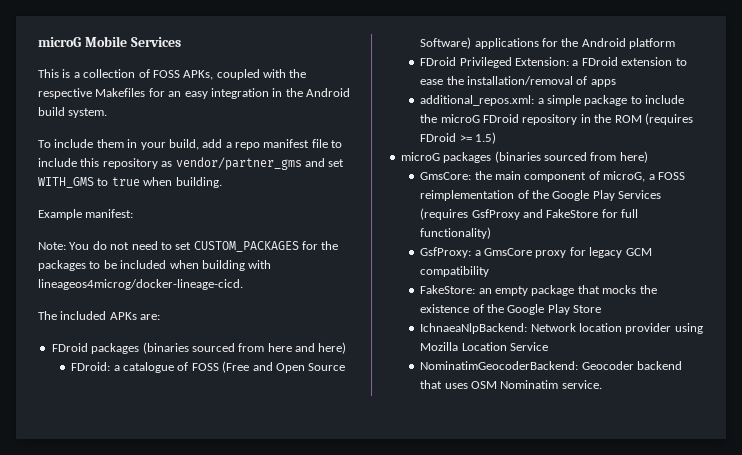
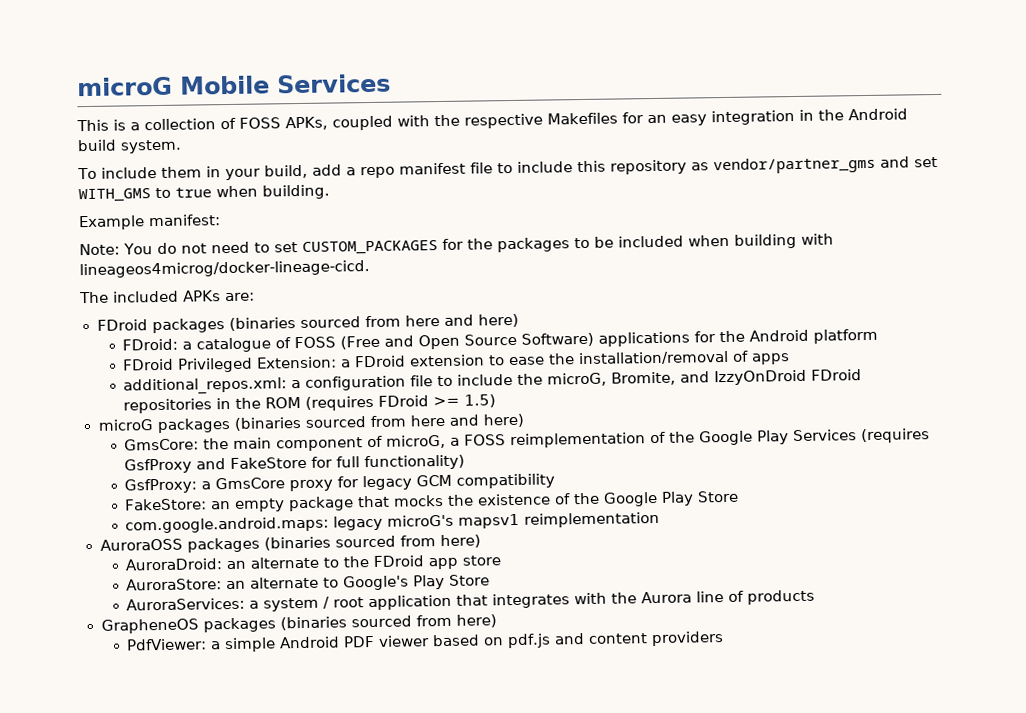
- additional_repos.xml: a simple package to include the microG FDroid repository in the ROM (requires FDroid >= 1.5)
+ additional_repos.xml: a configuration file to include the microG, Bromite, and IzzyOnDroid FDroid repositories in the ROM (requires FDroid >= 1.5)
- microG packages (binaries sourced from here)
+ microG packages (binaries sourced from here and here)
- IchnaeaNlpBackend: Network location provider using Mozilla Location Service
- NominatimGeocoderBackend: Geocoder backend that uses OSM Nominatim service.
+ com.google.android.maps: legacy microG's mapsv1 reimplementation
+ AuroraOSS packages (binaries sourced from here)
+ AuroraDroid: an alternate to the FDroid app store
+ AuroraStore: an alternate to Google's Play Store
+ AuroraServices: a system / root application that integrates with the Aurora line of products
+ GrapheneOS packages (binaries sourced from here)
+ PdfViewer: a simple Android PDF viewer based on pdf.js and content providers

